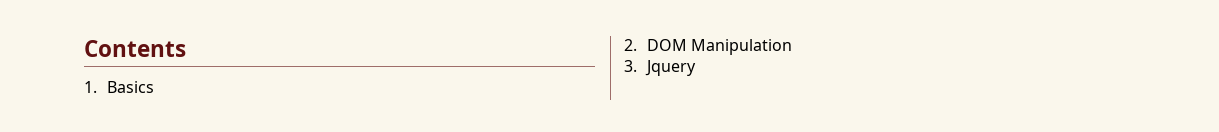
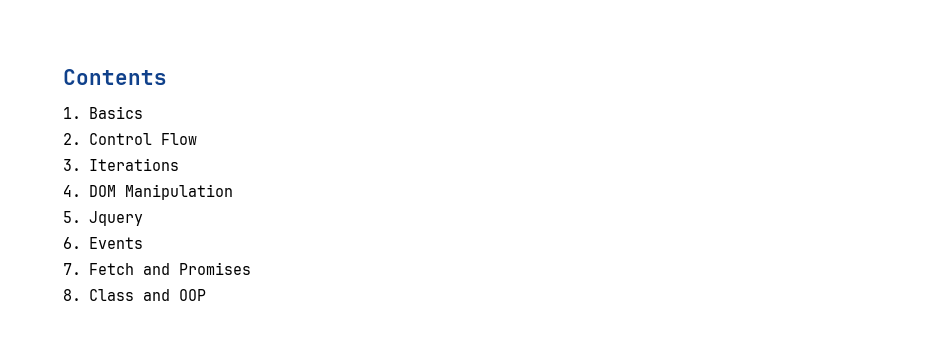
- 2. DOM Manipulation
+ 2. Control Flow
+ 3. Iterations
+ 4. DOM Manipulation
- 3. Jquery
+ 5. Jquery
+ 6. Events
+ 7. Fetch and Promises
+ 8. Class and OOP

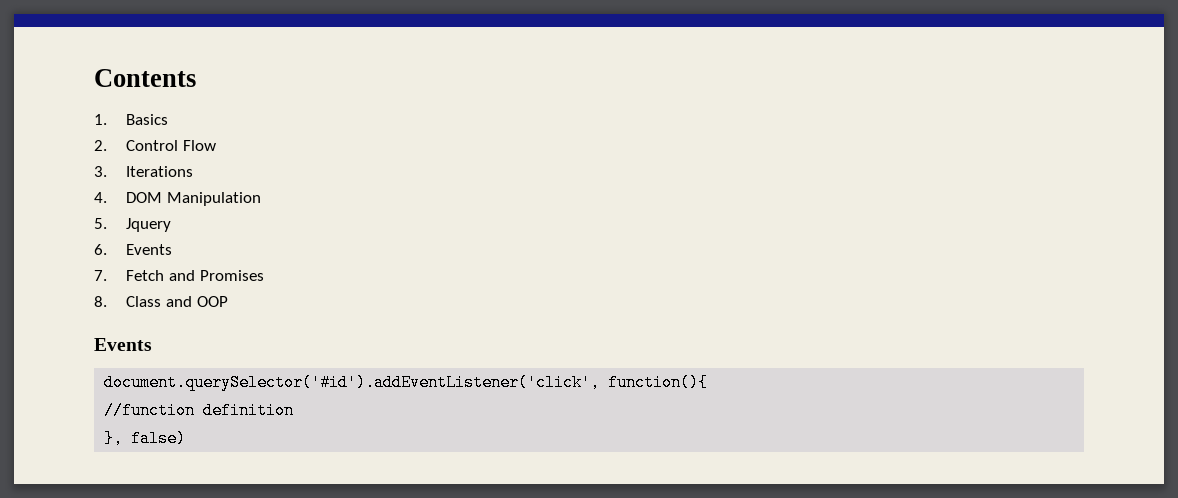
  8. Class and OOP
+ Events
+ document.querySelector('#id').addEventListener('click', function(){
+ //function definition
+ }, false)

